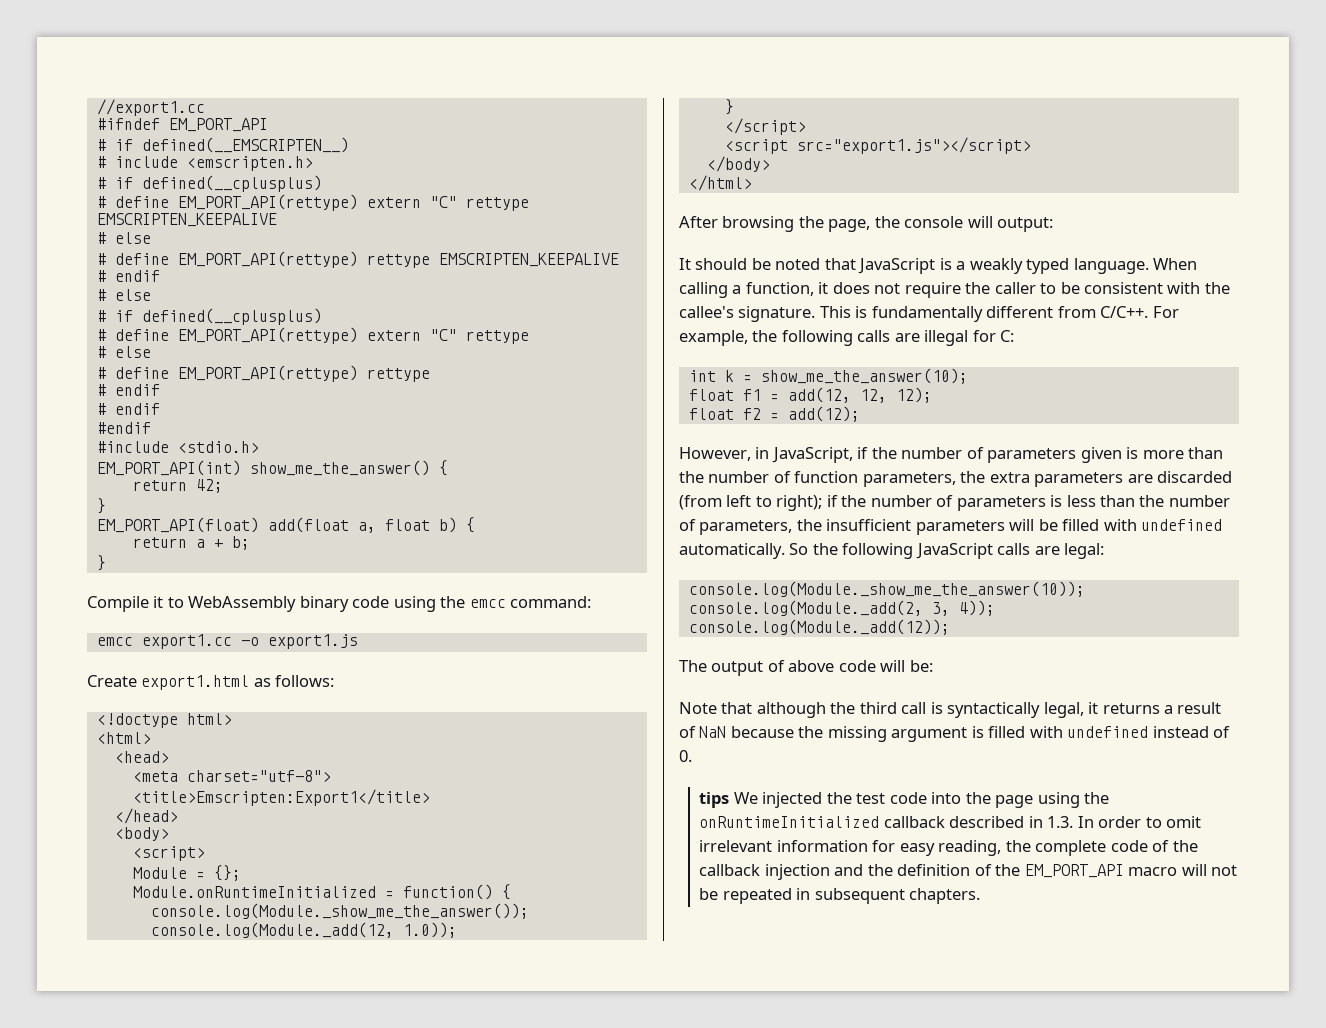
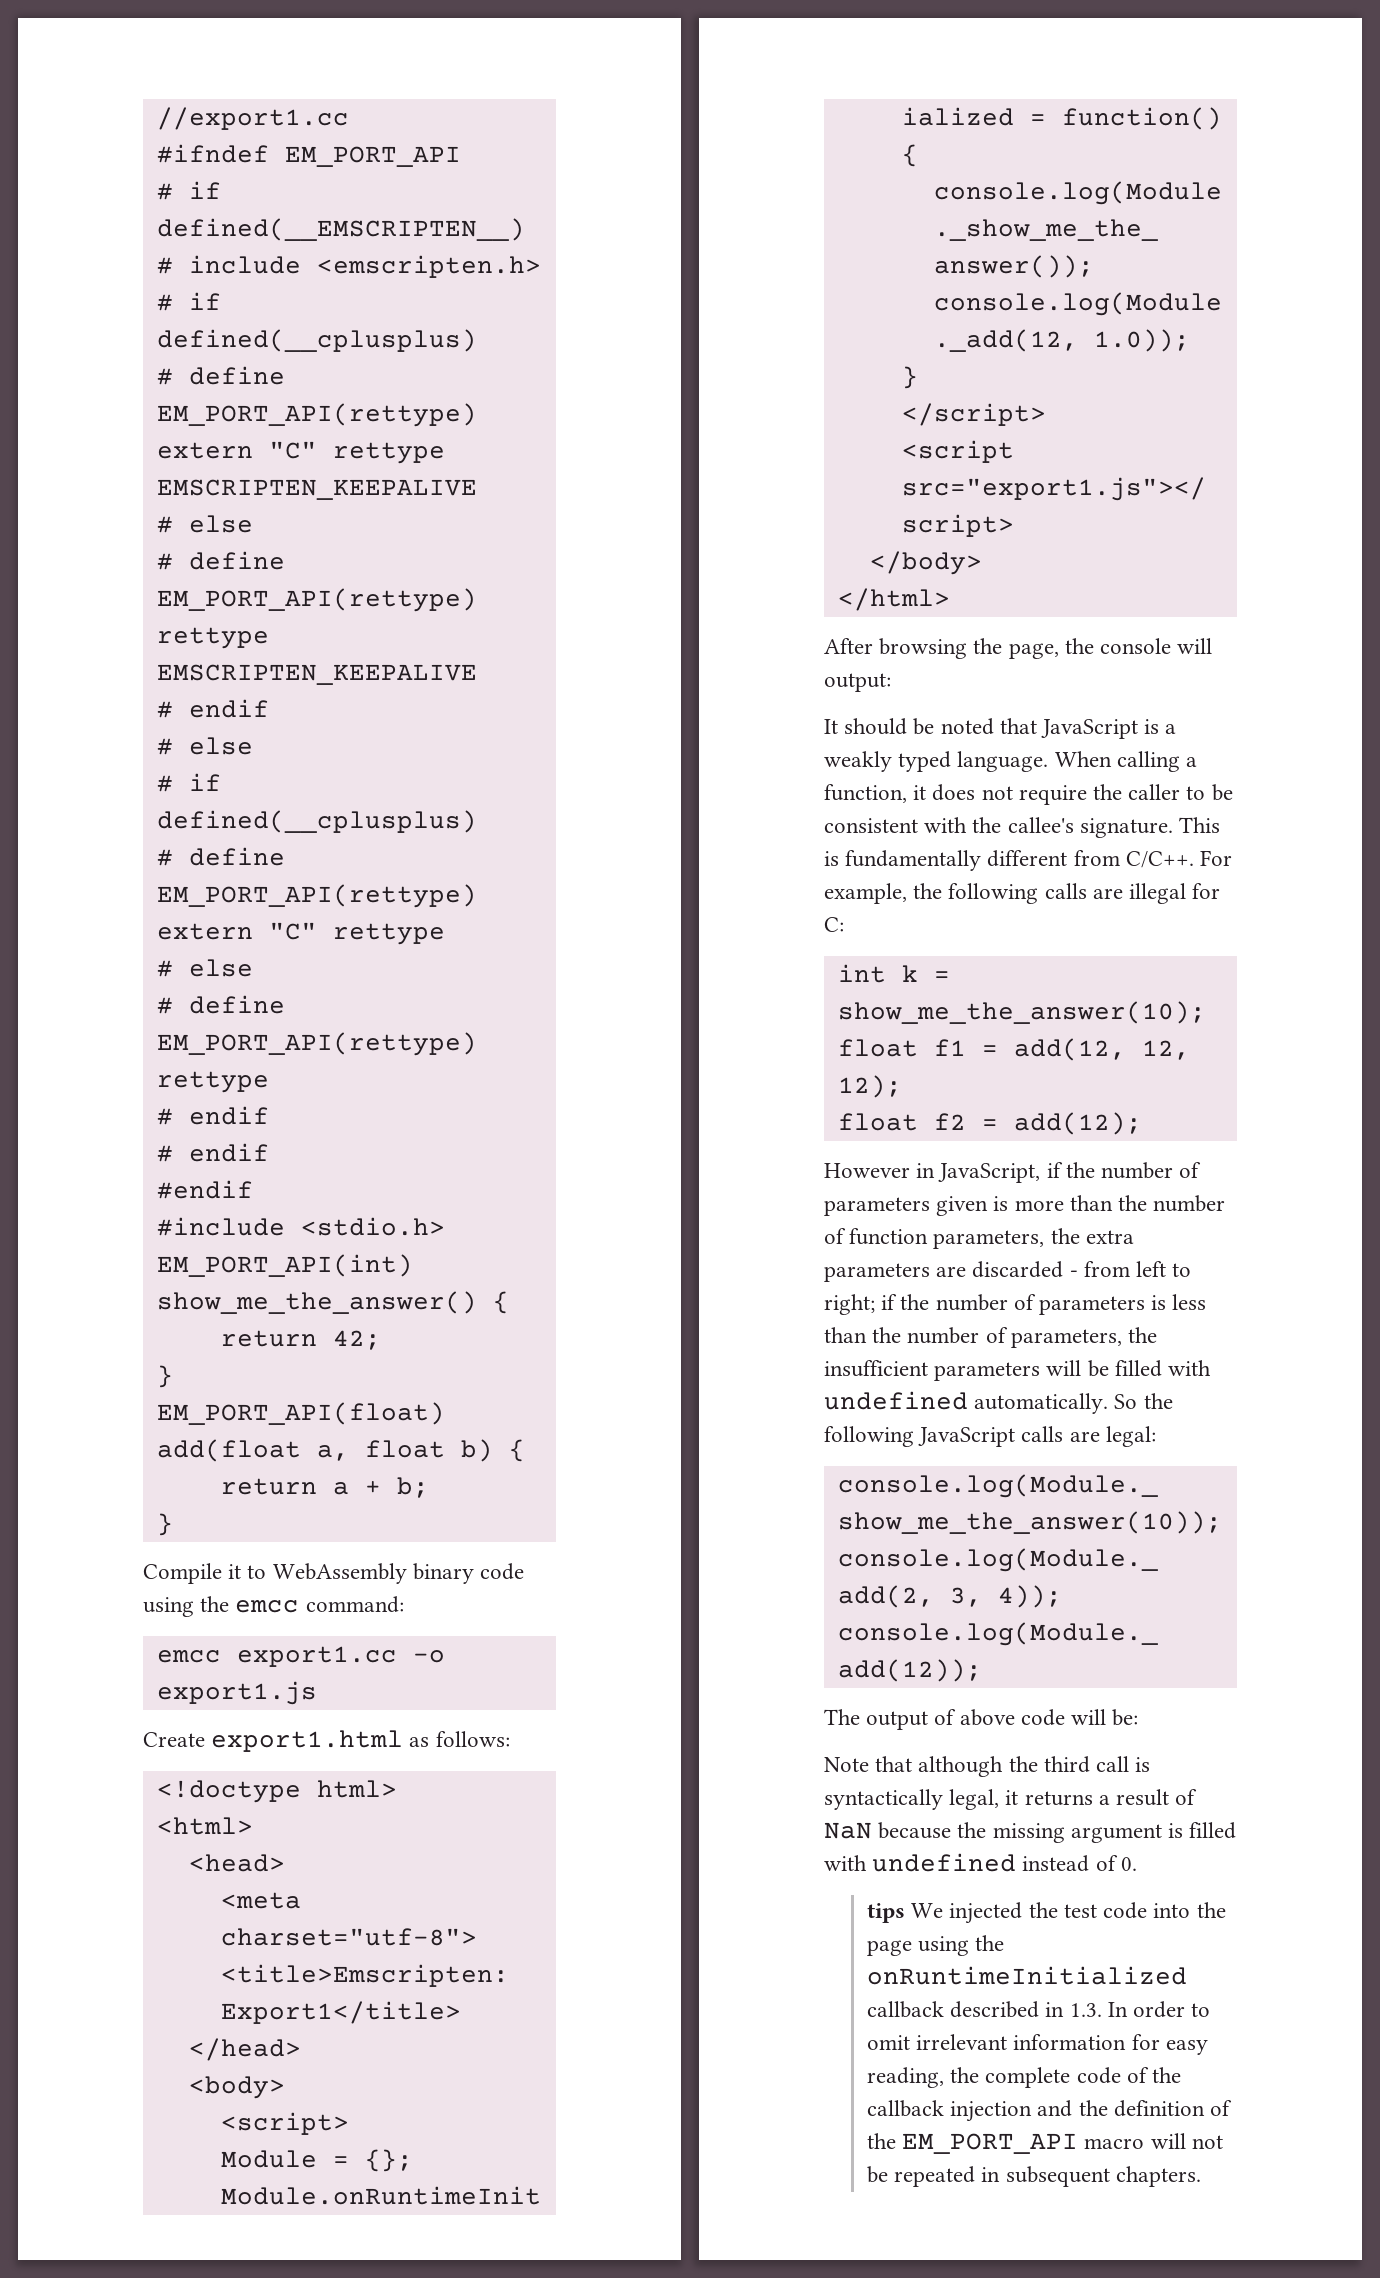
- However, in JavaScript, if the number of parameters given is more than the number of function parameters, the extra parameters are discarded (from left to right); if the number of parameters is less than the number of parameters, the insufficient parameters will be filled with undefined automatically.
+ However in JavaScript, if the number of parameters given is more than the number of function parameters, the extra parameters are discarded - from left to right; if the number of parameters is less than the number of parameters, the insufficient parameters will be filled with undefined automatically.

